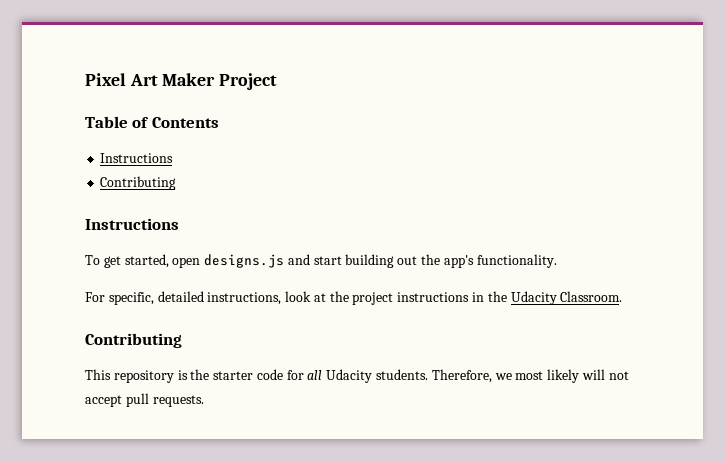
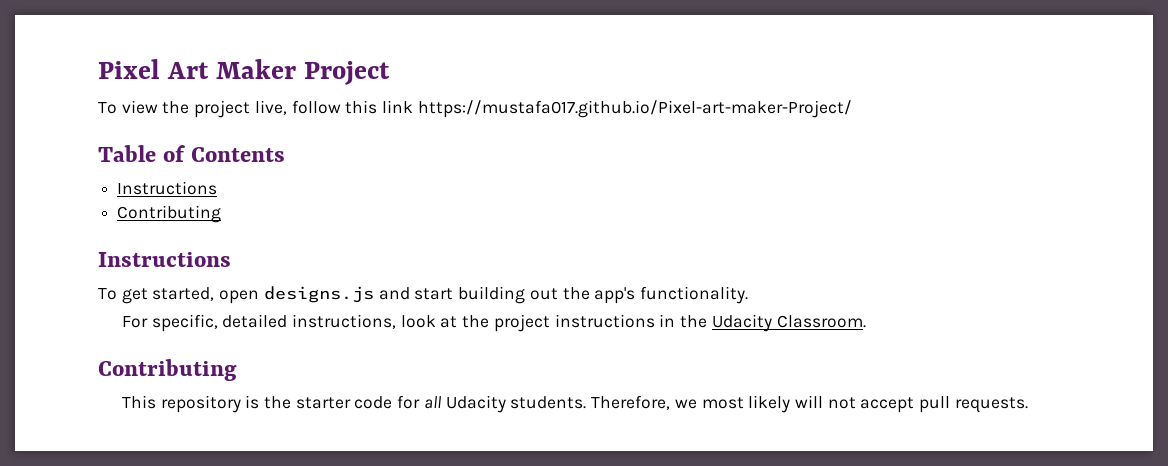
+ To view the project live, follow this link https://mustafa017.github.io/Pixel-art-maker-Project/

